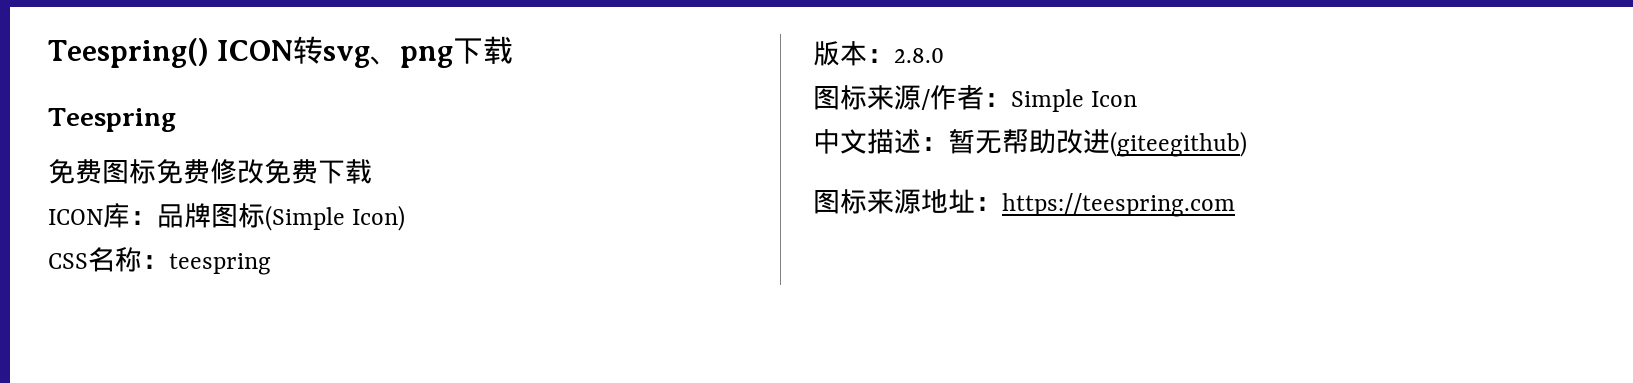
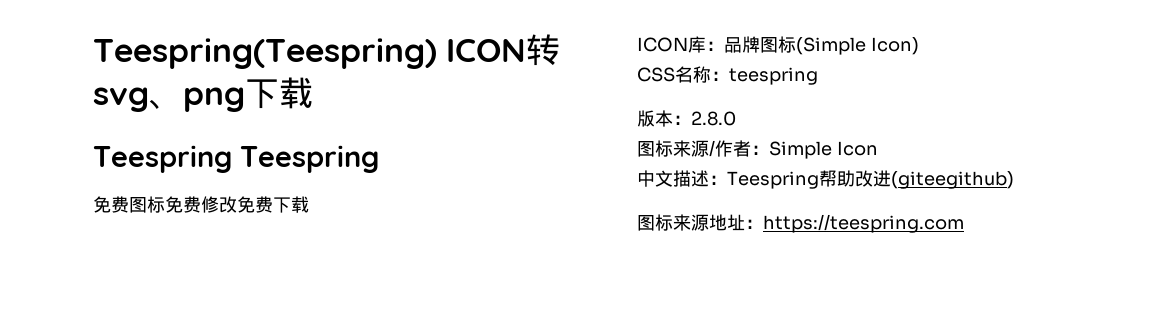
- Teespring() ICON转svg、png下载
+ Teespring(Teespring) ICON转svg、png下载
- Teespring
+ Teespring Teespring
- 中文描述：暂无帮助改进(giteegithub)
+ 中文描述：Teespring帮助改进(giteegithub)

